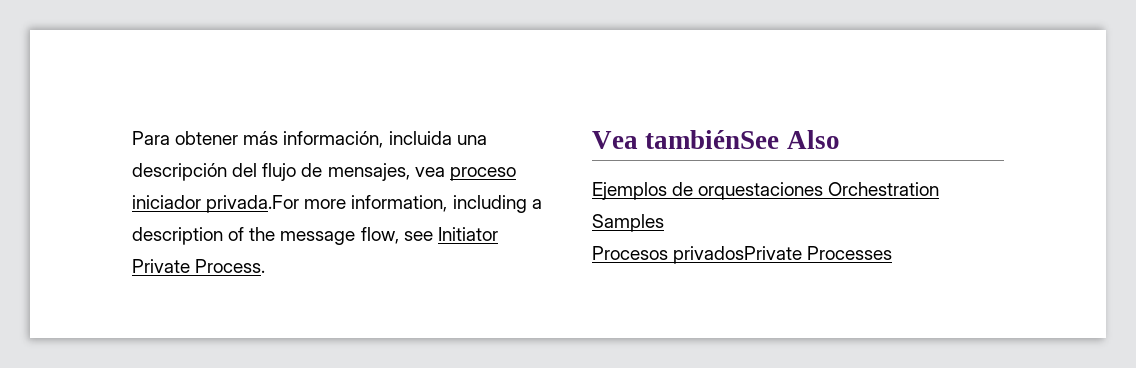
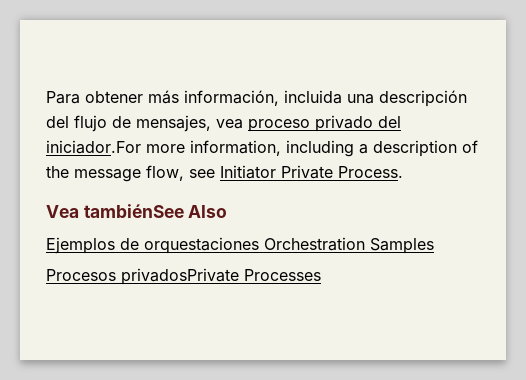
- Para obtener más información, incluida una descripción del flujo de mensajes, vea proceso iniciador privada.For more information, including a description of the message flow, see Initiator Private Process.
+ Para obtener más información, incluida una descripción del flujo de mensajes, vea proceso privado del iniciador.For more information, including a description of the message flow, see Initiator Private Process.

